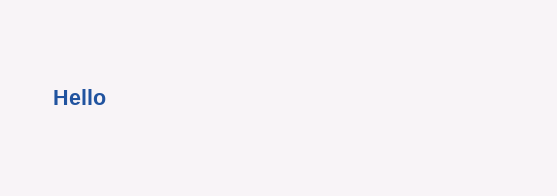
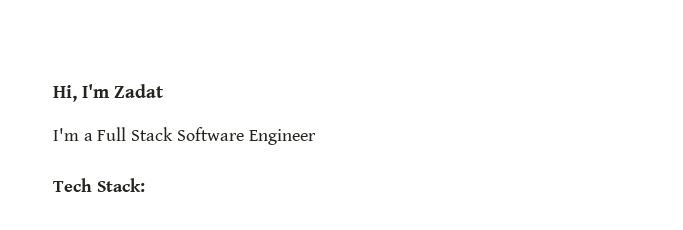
- Hello
+ Hi, I'm Zadat
+ I'm a Full Stack Software Engineer
+ Tech Stack:

